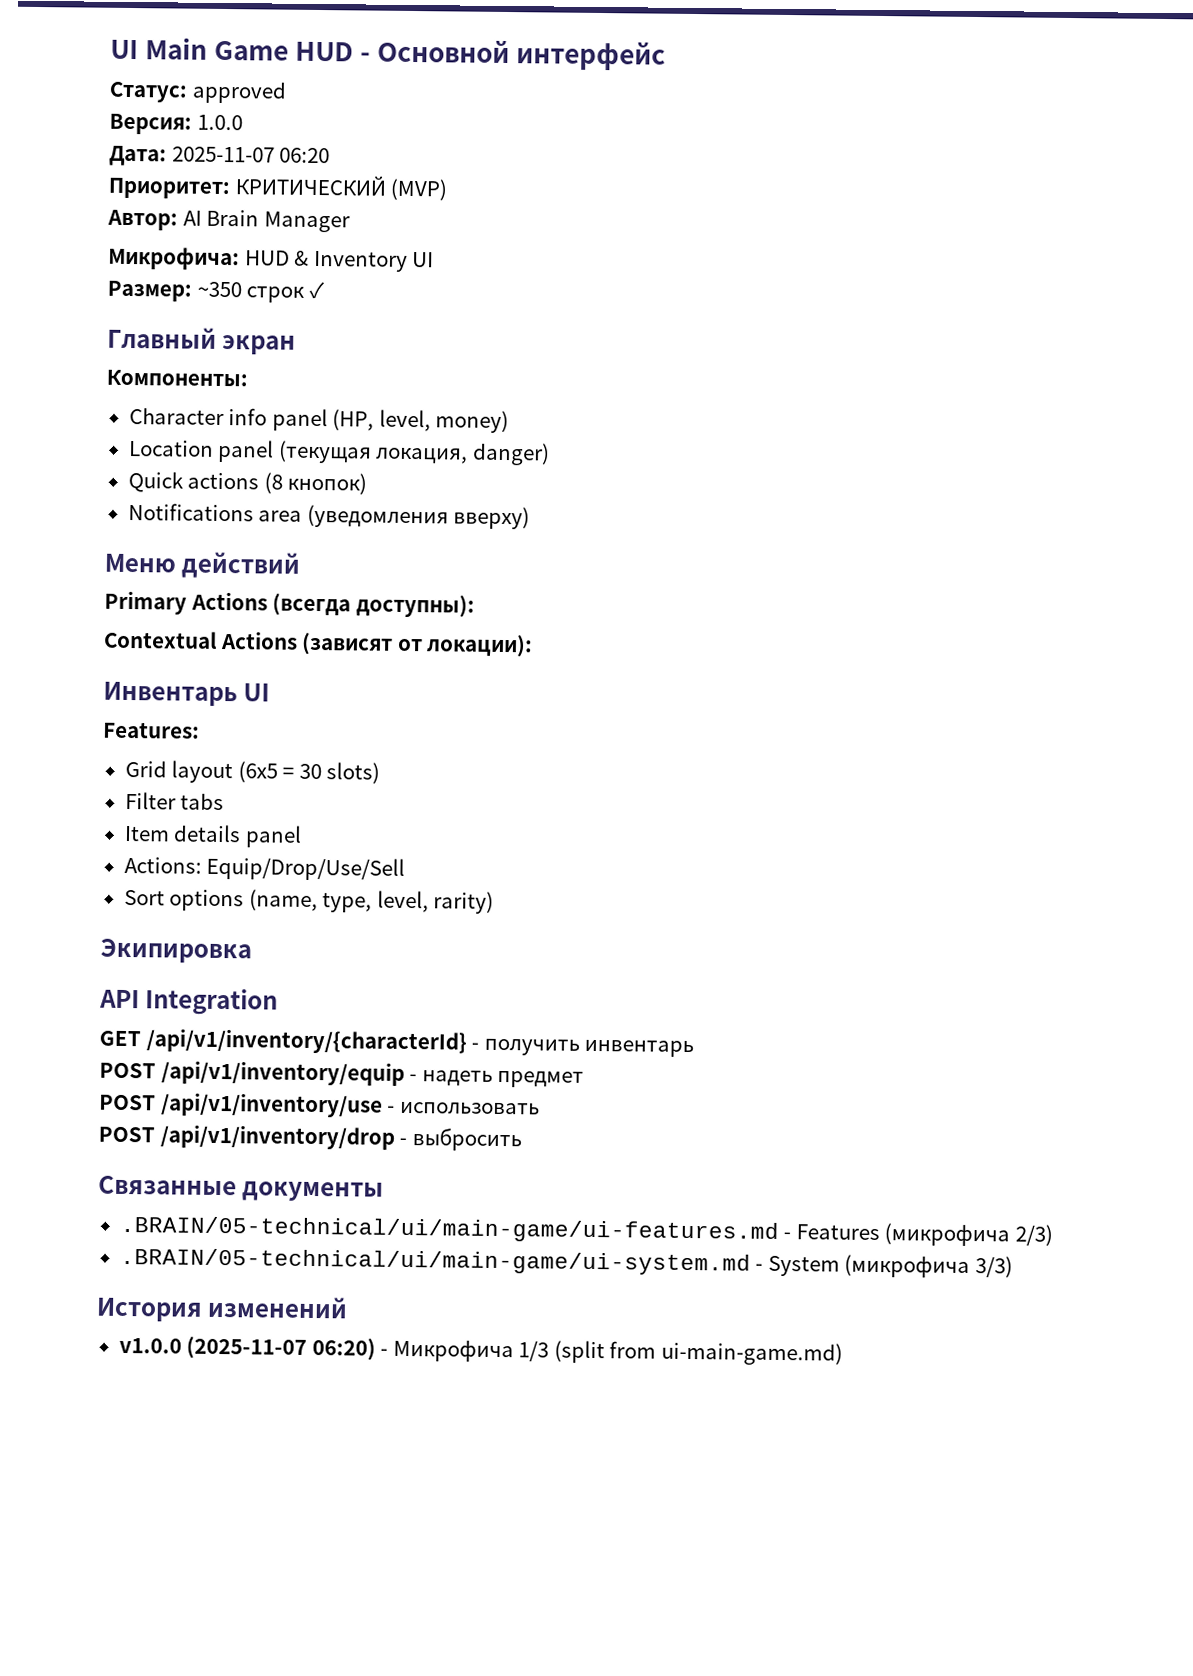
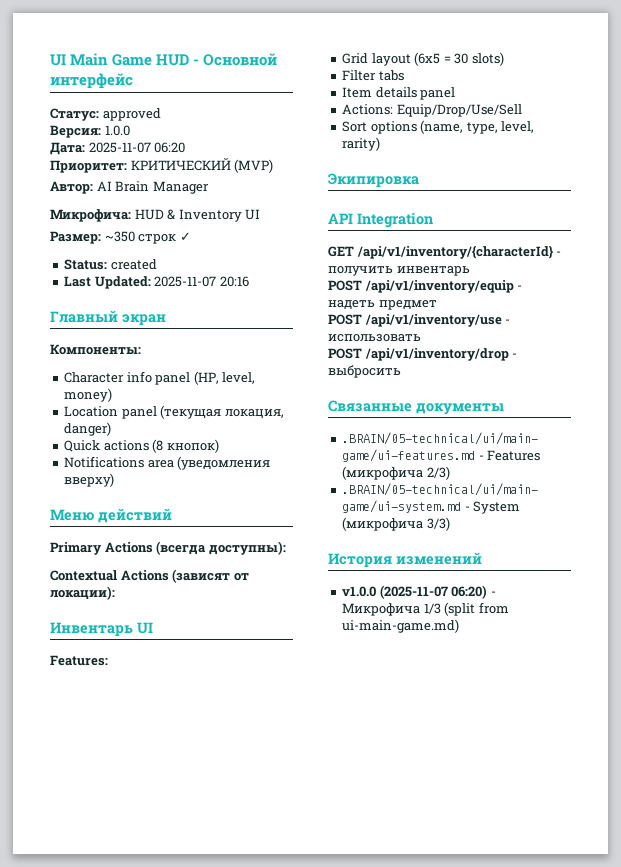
+ Status: created
+ Last Updated: 2025-11-07 20:16

